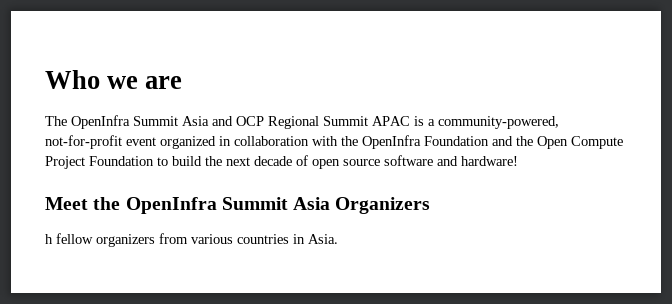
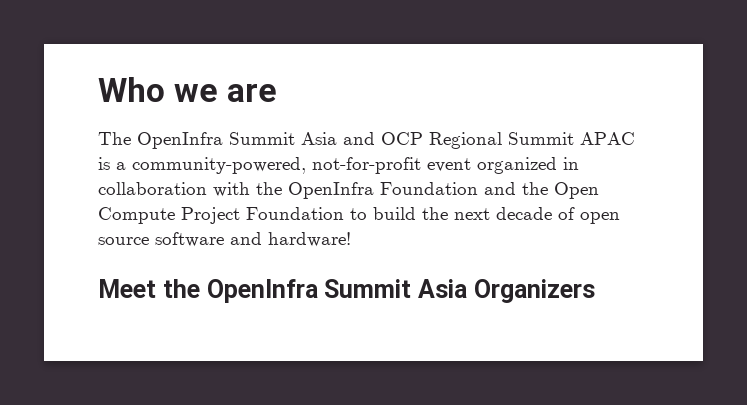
- h fellow organizers from various countries in Asia.

